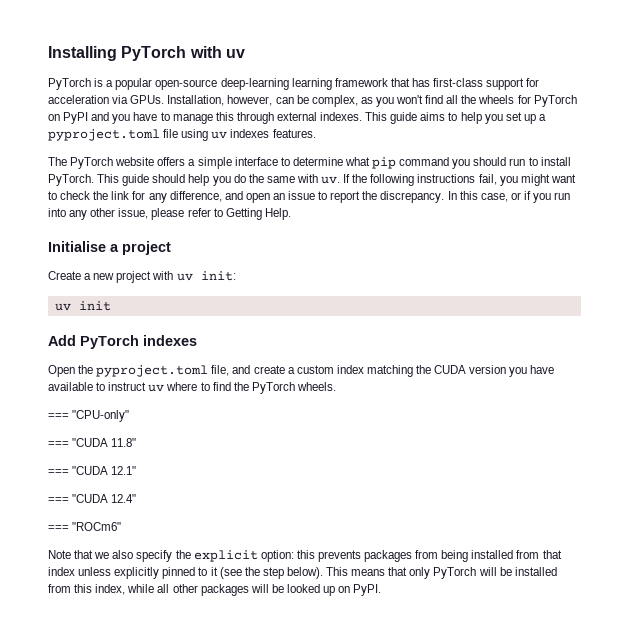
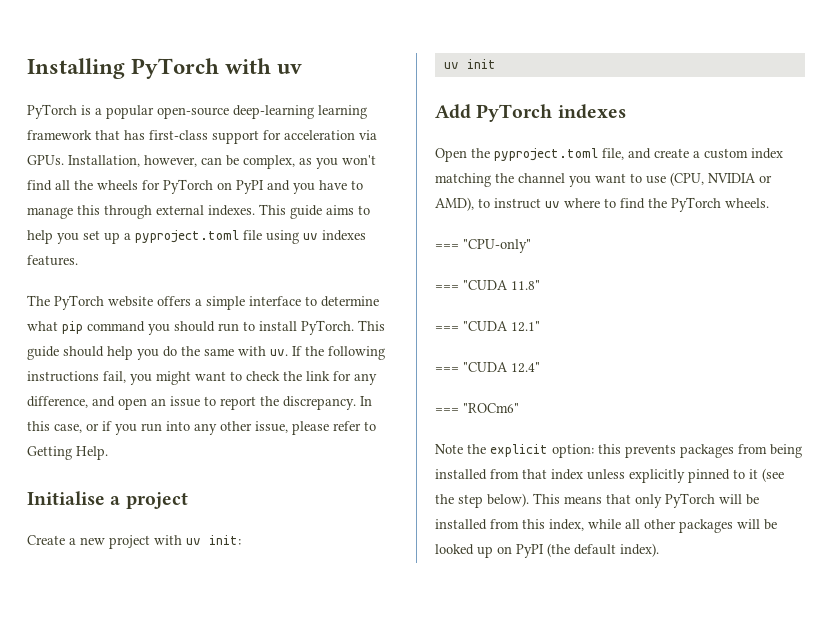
- Open the pyproject.toml file, and create a custom index matching the CUDA version you have available to instruct uv where to find the PyTorch wheels.
+ Open the pyproject.toml file, and create a custom index matching the channel you want to use (CPU, NVIDIA or AMD), to instruct uv where to find the PyTorch wheels.
- Note that we also specify the explicit option: this prevents packages from being installed from that index unless explicitly pinned to it (see the step below).
+ Note the explicit option: this prevents packages from being installed from that index unless explicitly pinned to it (see the step below).
- This means that only PyTorch will be installed from this index, while all other packages will be looked up on PyPI.
+ This means that only PyTorch will be installed from this index, while all other packages will be looked up on PyPI (the default index).

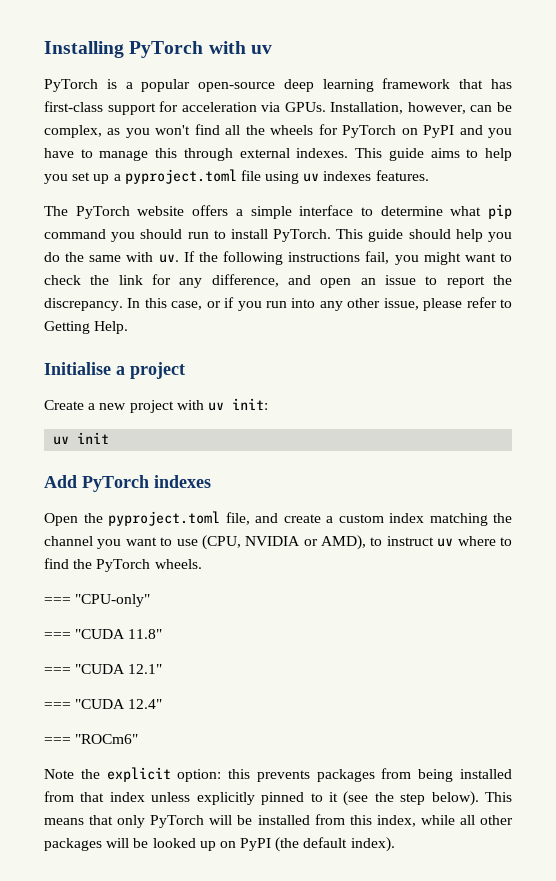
- PyTorch is a popular open-source deep-learning learning framework that has first-class support for acceleration via GPUs.
+ PyTorch is a popular open-source deep learning framework that has first-class support for acceleration via GPUs.

